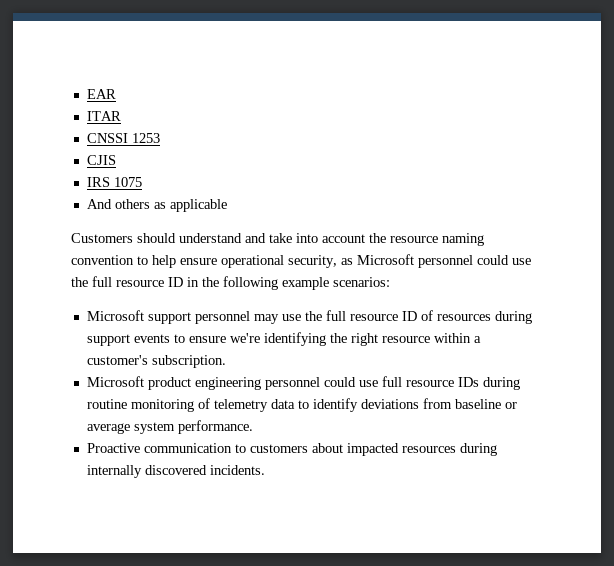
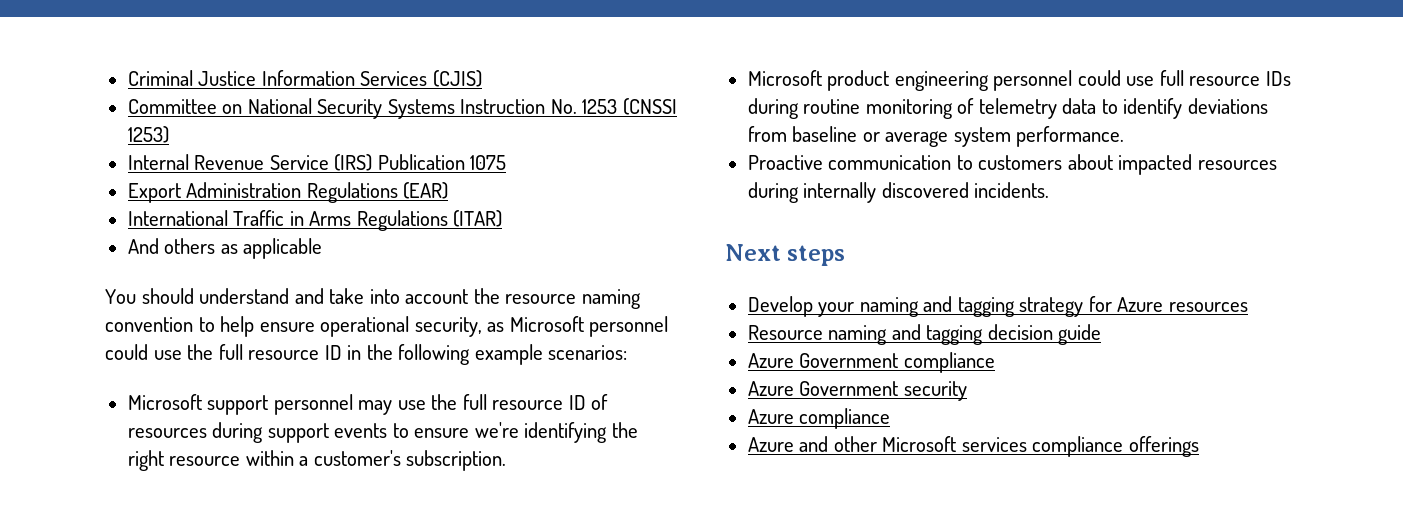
- EAR
- ITAR
- CNSSI 1253
- CJIS
- IRS 1075
+ Criminal Justice Information Services (CJIS)
+ Committee on National Security Systems Instruction No. 1253 (CNSSI 1253)
+ Internal Revenue Service (IRS) Publication 1075
+ Export Administration Regulations (EAR)
+ International Traffic in Arms Regulations (ITAR)
- Customers should understand and take into account the resource naming convention to help ensure operational security, as Microsoft personnel could use the full resource ID in the following example scenarios:
+ You should understand and take into account the resource naming convention to help ensure operational security, as Microsoft personnel could use the full resource ID in the following example scenarios:
+ Next steps
+ Develop your naming and tagging strategy for Azure resources
+ Resource naming and tagging decision guide
+ Azure Government compliance
+ Azure Government security
+ Azure compliance
+ Azure and other Microsoft services compliance offerings

